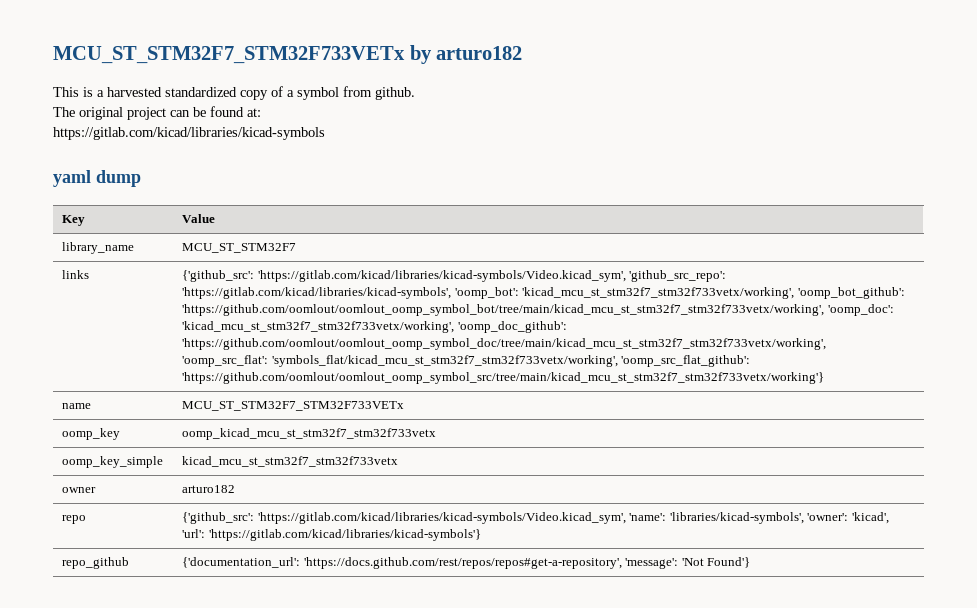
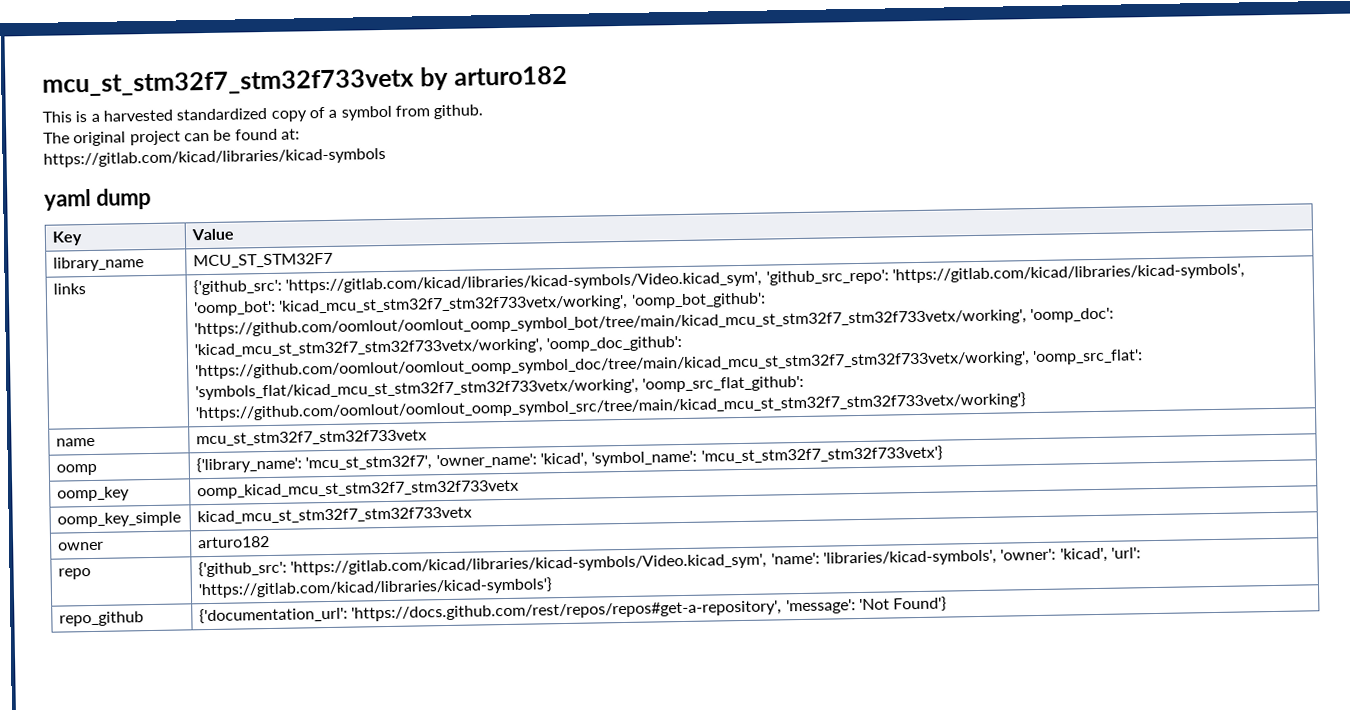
- MCU_ST_STM32F7_STM32F733VETx by arturo182
+ mcu_st_stm32f7_stm32f733vetx by arturo182
- name | MCU_ST_STM32F7_STM32F733VETx
+ name | mcu_st_stm32f7_stm32f733vetx
+ oomp | {'library_name': 'mcu_st_stm32f7', 'owner_name': 'kicad', 'symbol_name': 'mcu_st_stm32f7_stm32f733vetx'}

